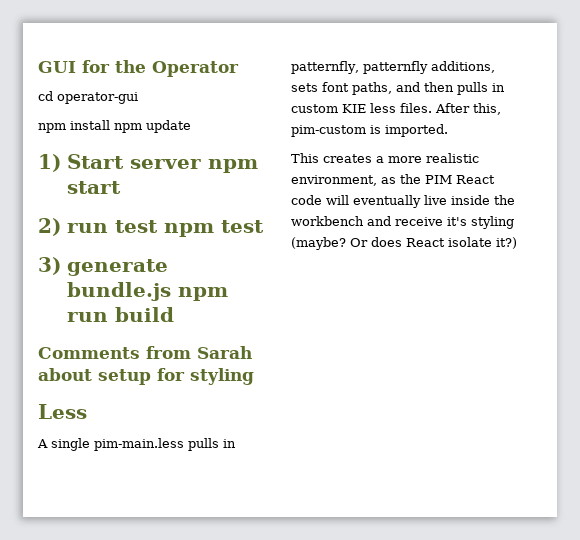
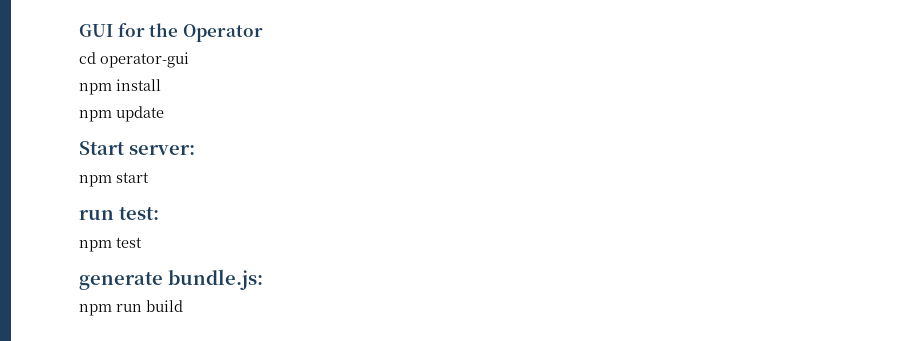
- npm install npm update
+ npm install
+ npm update
- 1) Start server npm start
+ Start server:
+ npm start
- 2) run test npm test
+ run test:
+ npm test
- 3) generate bundle.js npm run build
+ generate bundle.js:
+ npm run build
- Comments from Sarah about setup for styling
- Less
- A single pim-main.less pulls in patternfly, patternfly additions, sets font paths, and then pulls in custom KIE less files. After this, pim-custom is imported.
- This creates a more realistic environment, as the PIM React code will eventually live inside the workbench and receive it's styling (maybe? Or does React isolate it?)

